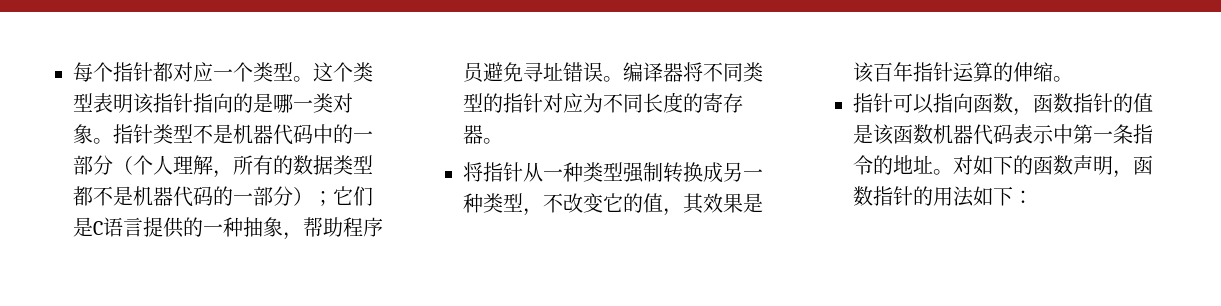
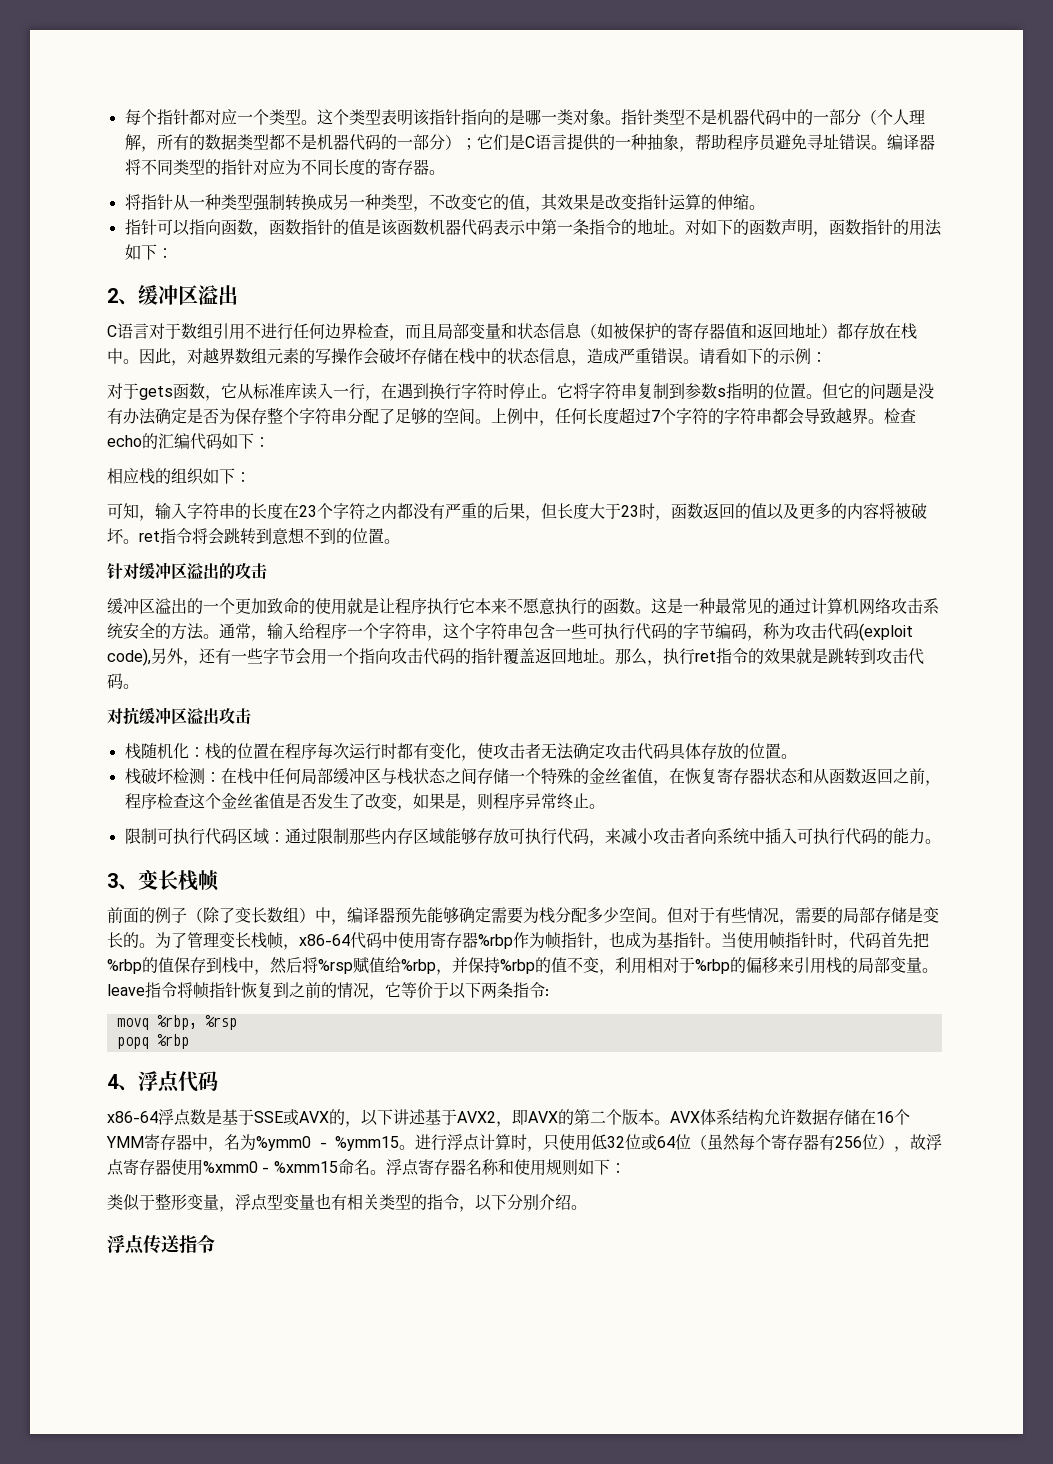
- 将指针从一种类型强制转换成另一种类型，不改变它的值，其效果是该百年指针运算的伸缩。
+ 将指针从一种类型强制转换成另一种类型，不改变它的值，其效果是改变指针运算的伸缩。
+ 2、缓冲区溢出
+ C语言对于数组引用不进行任何边界检查，而且局部变量和状态信息（如被保护的寄存器值和返回地址）都存放在栈中。因此，对越界数组元素的写操作会破坏存储在栈中的状态信息，造成严重错误。请看如下的示例：
+ 对于gets函数，它从标准库读入一行，在遇到换行字符时停止。它将字符串复制到参数s指明的位置。但它的问题是没有办法确定是否为保存整个字符串分配了足够的空间。上例中，任何长度超过7个字符的字符串都会导致越界。检查echo的汇编代码如下：
+ 相应栈的组织如下：
+ 可知，输入字符串的长度在23个字符之内都没有严重的后果，但长度大于23时，函数返回的值以及更多的内容将被破坏。ret指令将会跳转到意想不到的位置。
+ 针对缓冲区溢出的攻击
+ 缓冲区溢出的一个更加致命的使用就是让程序执行它本来不愿意执行的函数。这是一种最常见的通过计算机网络攻击系统安全的方法。通常，输入给程序一个字符串，这个字符串包含一些可执行代码的字节编码，称为攻击代码(exploit code),另外，还有一些字节会用一个指向攻击代码的指针覆盖返回地址。那么，执行ret指令的效果就是跳转到攻击代码。
+ 对抗缓冲区溢出攻击
+ 栈随机化：栈的位置在程序每次运行时都有变化，使攻击者无法确定攻击代码具体存放的位置。
+ 栈破坏检测：在栈中任何局部缓冲区与栈状态之间存储一个特殊的金丝雀值，在恢复寄存器状态和从函数返回之前，程序检查这个金丝雀值是否发生了改变，如果是，则程序异常终止。
+ 限制可执行代码区域：通过限制那些内存区域能够存放可执行代码，来减小攻击者向系统中插入可执行代码的能力。
+ 3、变长栈帧
+ 前面的例子（除了变长数组）中，编译器预先能够确定需要为栈分配多少空间。但对于有些情况，需要的局部存储是变长的。为了管理变长栈帧，x86-64代码中使用寄存器%rbp作为帧指针，也成为基指针。当使用帧指针时，代码首先把%rbp的值保存到栈中，然后将%rsp赋值给%rbp，并保持%rbp的值不变，利用相对于%rbp的偏移来引用栈的局部变量。leave指令将帧指针恢复到之前的情况，它等价于以下两条指令:
+ movq %rbp, %rsp
+ popq %rbp
+ 4、浮点代码
+ x86-64浮点数是基于SSE或AVX的，以下讲述基于AVX2，即AVX的第二个版本。AVX体系结构允许数据存储在16个YMM寄存器中，名为%ymm0 - %ymm15。进行浮点计算时，只使用低32位或64位（虽然每个寄存器有256位），故浮点寄存器使用%xmm0 - %xmm15命名。浮点寄存器名称和使用规则如下：
+ 类似于整形变量，浮点型变量也有相关类型的指令，以下分别介绍。
+ 浮点传送指令

